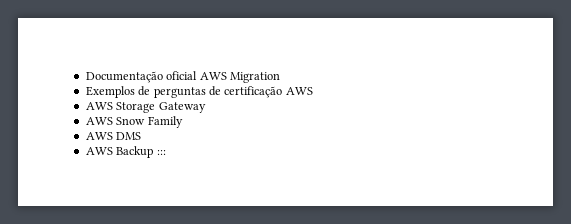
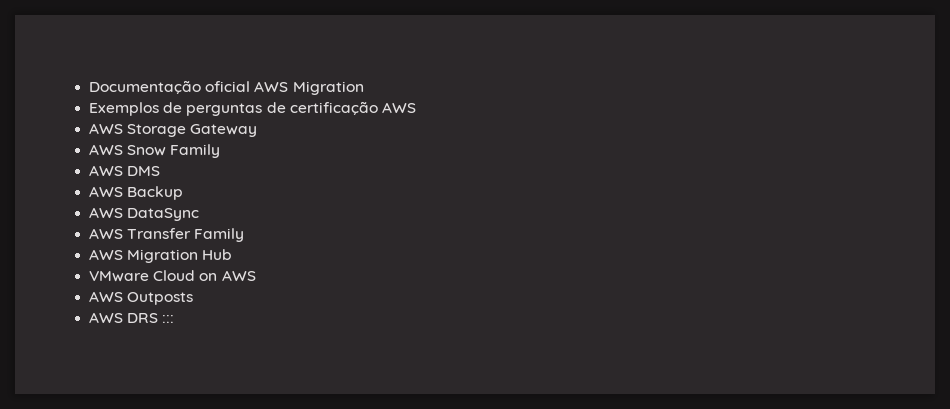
- AWS Backup :::
+ AWS Backup
+ AWS DataSync
+ AWS Transfer Family
+ AWS Migration Hub
+ VMware Cloud on AWS
+ AWS Outposts
+ AWS DRS :::

